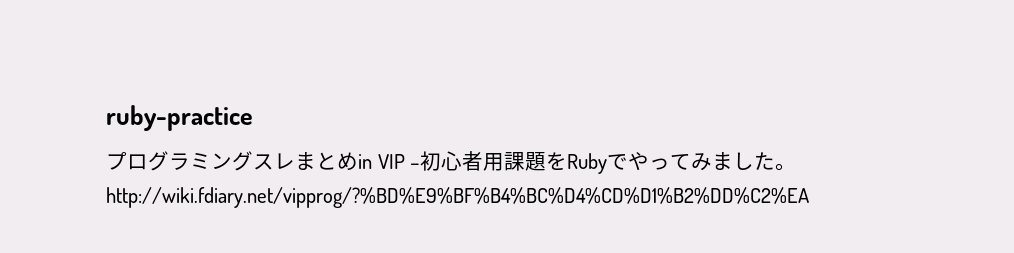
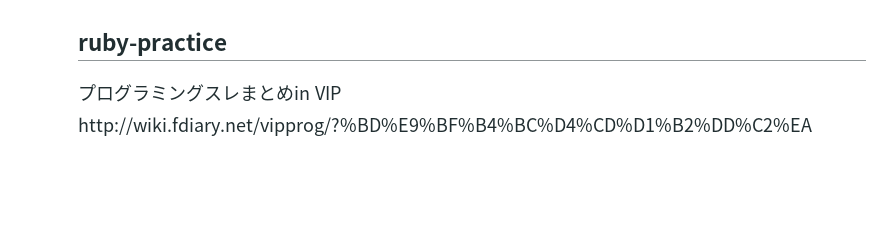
- プログラミングスレまとめin VIP –初心者用課題をRubyでやってみました。http://wiki.fdiary.net/vipprog/?%BD%E9%BF%B4%BC%D4%CD%D1%B2%DD%C2%EA
+ プログラミングスレまとめin VIP http://wiki.fdiary.net/vipprog/?%BD%E9%BF%B4%BC%D4%CD%D1%B2%DD%C2%EA

